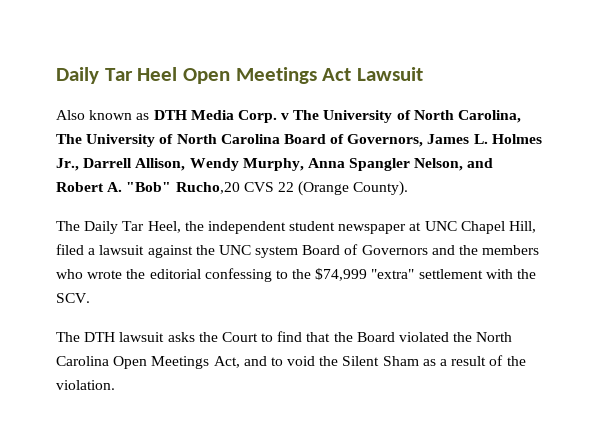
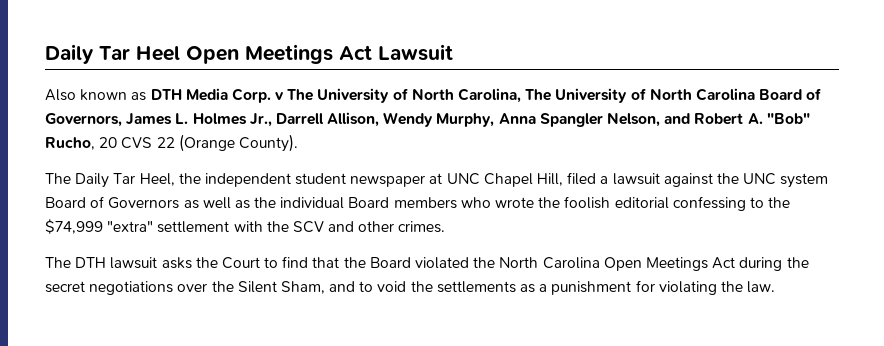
- Also known as DTH Media Corp. v The University of North Carolina, The University of North Carolina Board of Governors, James L. Holmes Jr., Darrell Allison, Wendy Murphy, Anna Spangler Nelson, and Robert A. "Bob" Rucho,20 CVS 22 (Orange County).
+ Also known as DTH Media Corp. v The University of North Carolina, The University of North Carolina Board of Governors, James L. Holmes Jr., Darrell Allison, Wendy Murphy, Anna Spangler Nelson, and Robert A. "Bob" Rucho, 20 CVS 22 (Orange County).
- The Daily Tar Heel, the independent student newspaper at UNC Chapel Hill, filed a lawsuit against the UNC system Board of Governors and the members who wrote the editorial confessing to the $74,999 "extra" settlement with the SCV.
+ The Daily Tar Heel, the independent student newspaper at UNC Chapel Hill, filed a lawsuit against the UNC system Board of Governors as well as the individual Board members who wrote the foolish editorial confessing to the $74,999 "extra" settlement with the SCV and other crimes.
- The DTH lawsuit asks the Court to find that the Board violated the North Carolina Open Meetings Act, and to void the Silent Sham as a result of the violation.
+ The DTH lawsuit asks the Court to find that the Board violated the North Carolina Open Meetings Act during the secret negotiations over the Silent Sham, and to void the settlements as a punishment for violating the law.

